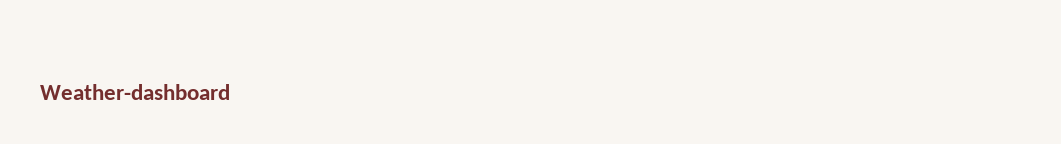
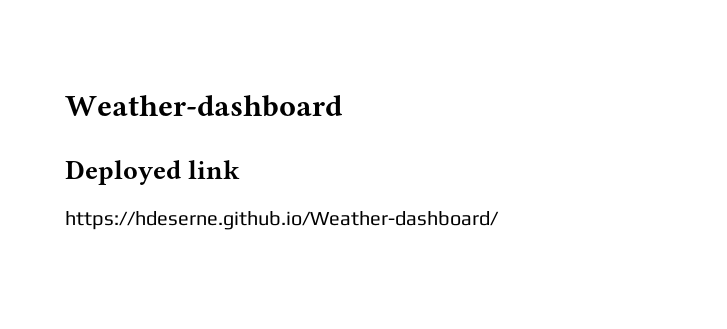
+ Deployed link
+ https://hdeserne.github.io/Weather-dashboard/

